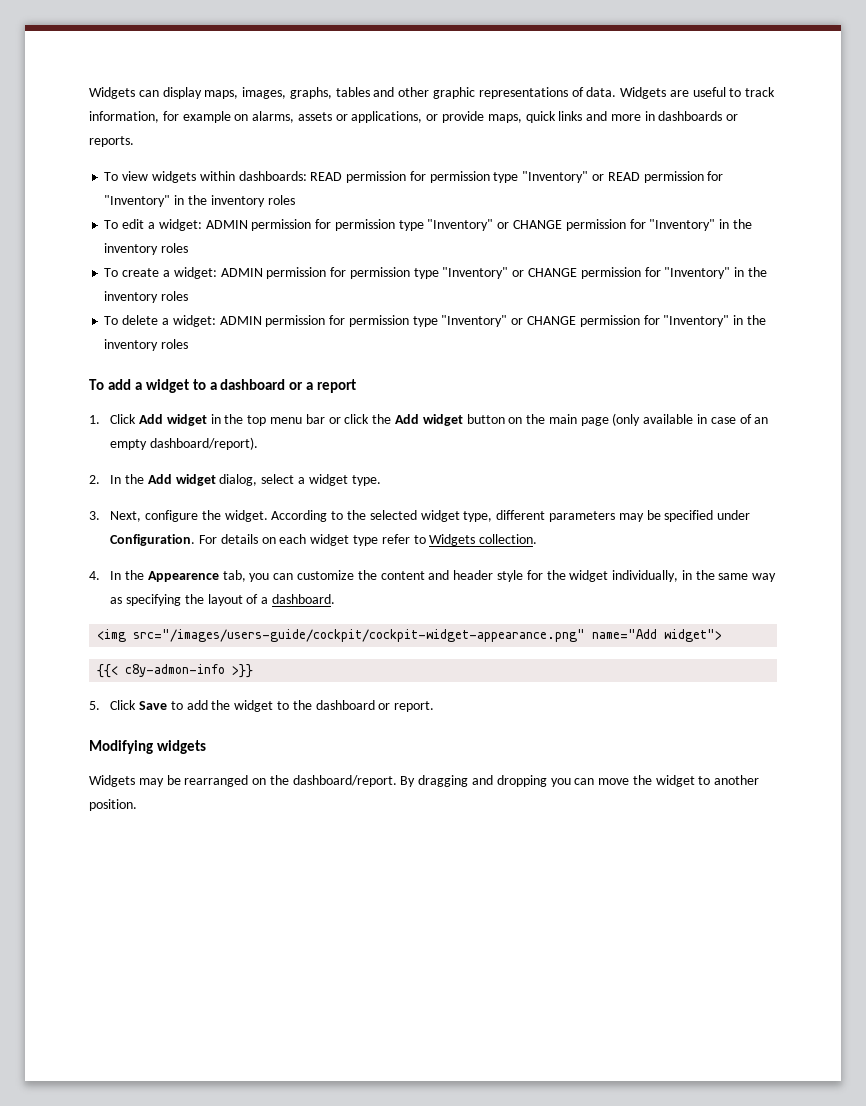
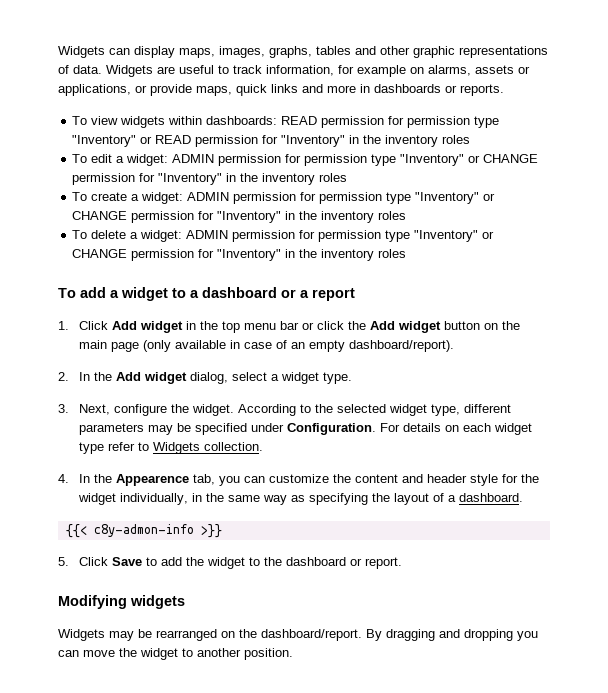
- <img src="/images/users-guide/cockpit/cockpit-widget-appearance.png" name="Add widget">

